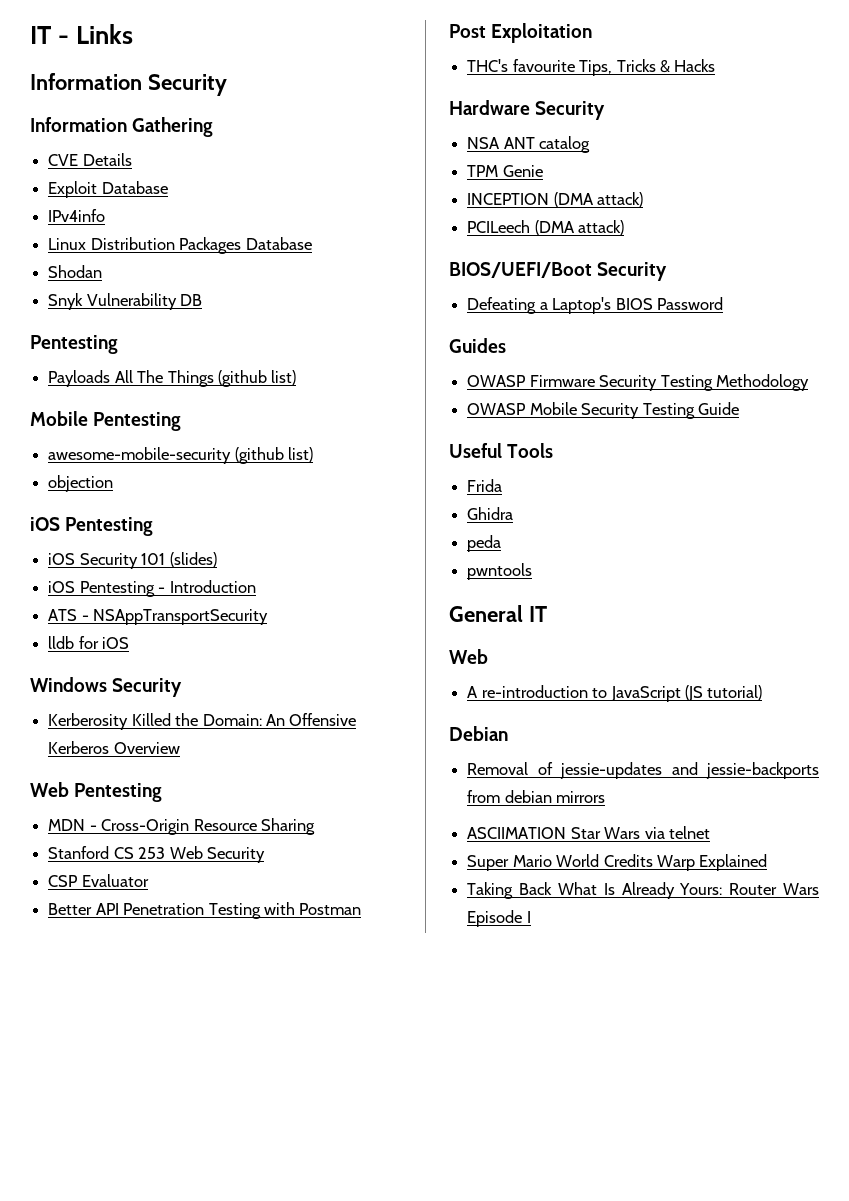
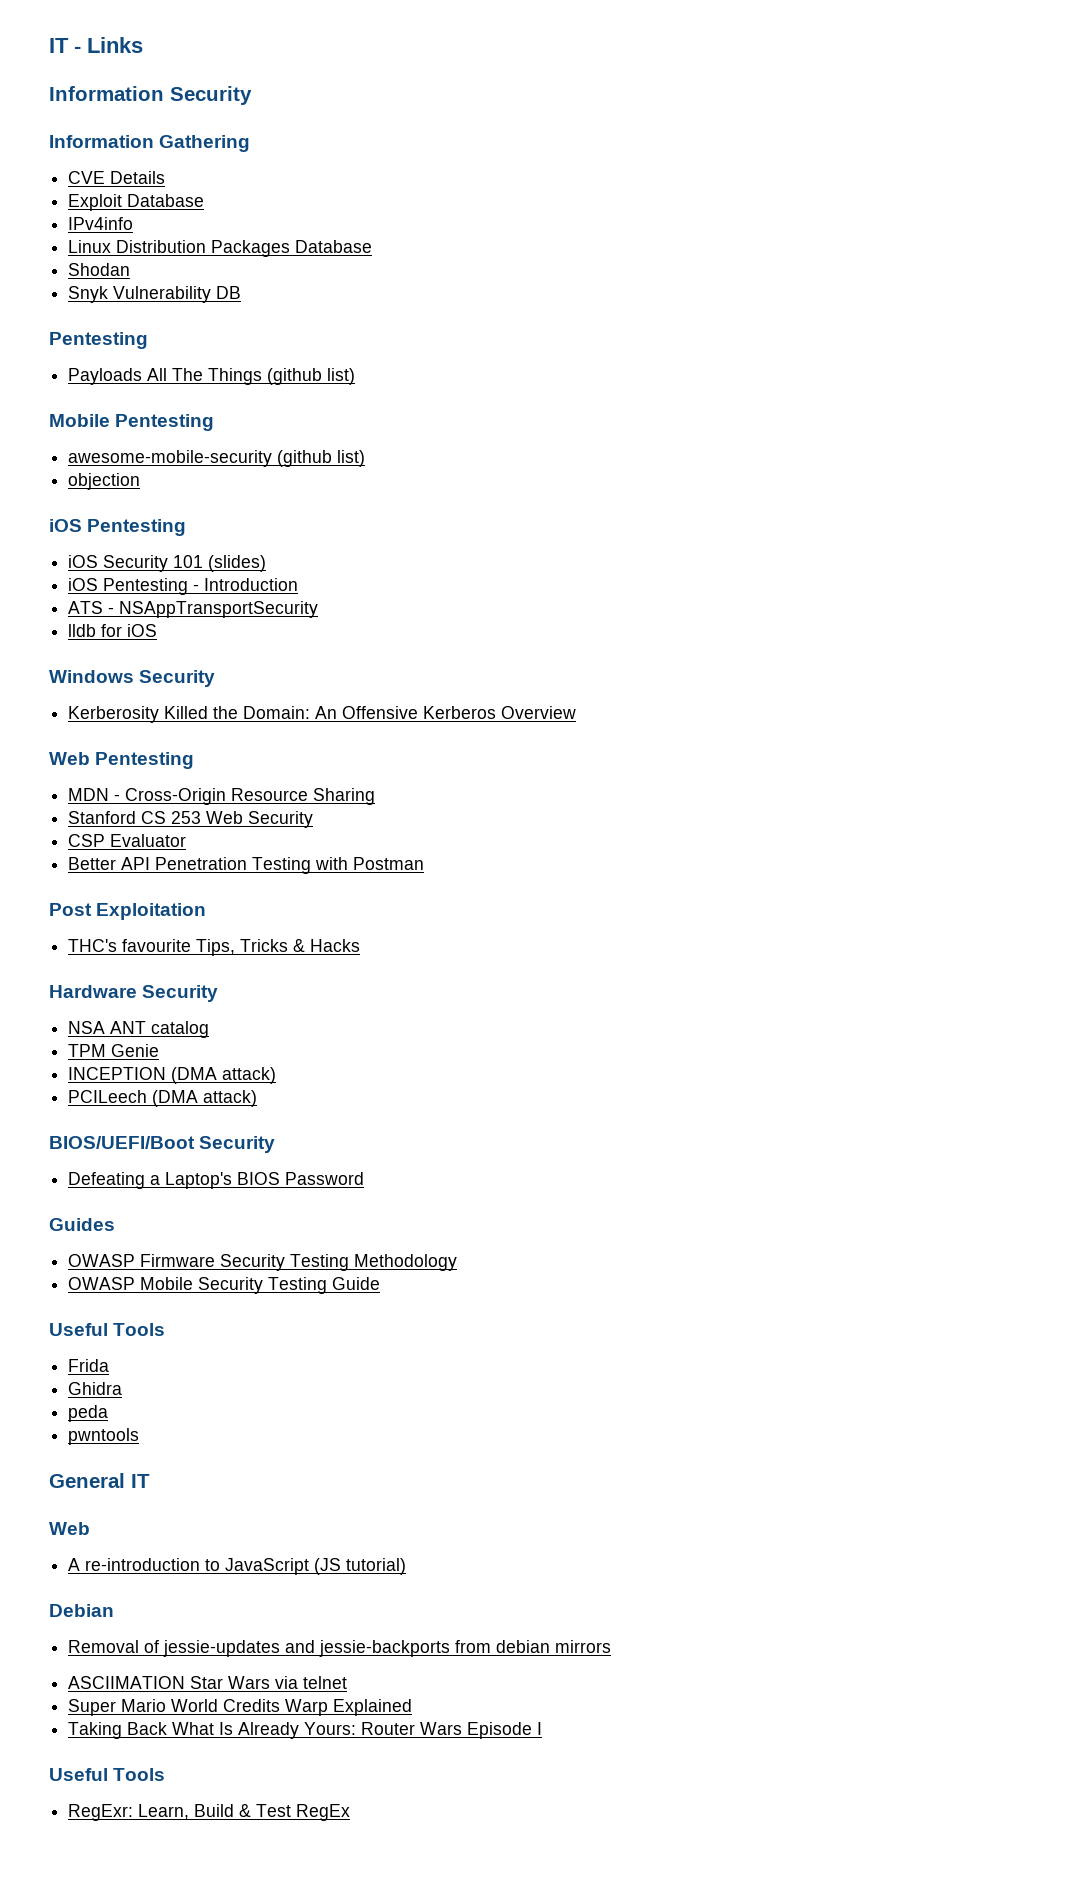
  Taking Back What Is Already Yours: Router Wars Episode I
+ Useful Tools
+ RegExr: Learn, Build & Test RegEx

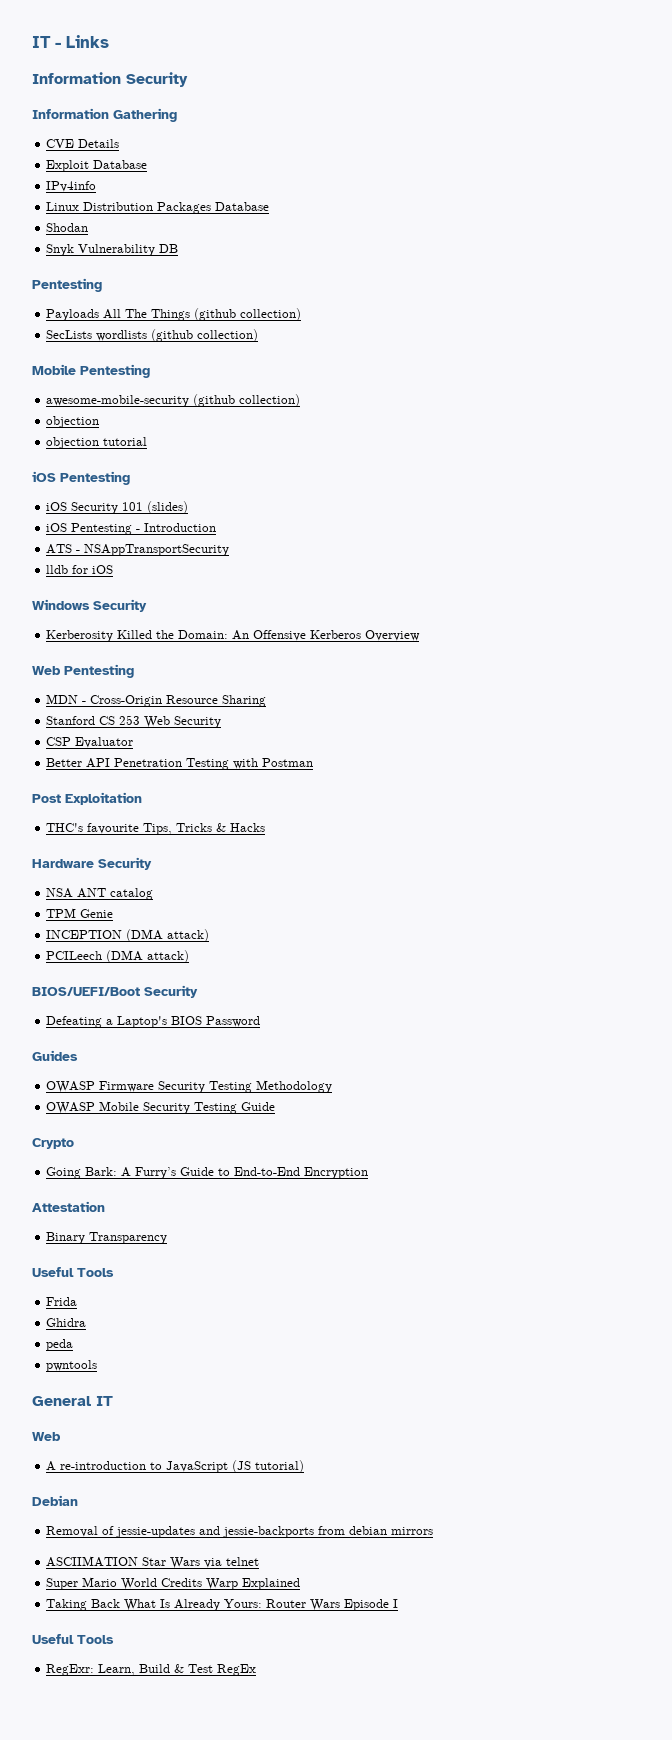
- Payloads All The Things (github list)
+ Payloads All The Things (github collection)
+ SecLists wordlists (github collection)
- awesome-mobile-security (github list)
+ awesome-mobile-security (github collection)
  objection
+ objection tutorial
+ Crypto
+ Going Bark: A Furry’s Guide to End-to-End Encryption
+ Attestation
+ Binary Transparency

